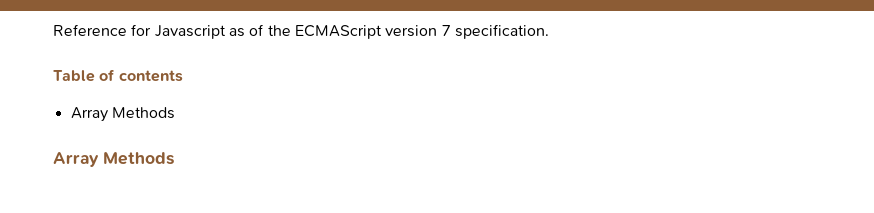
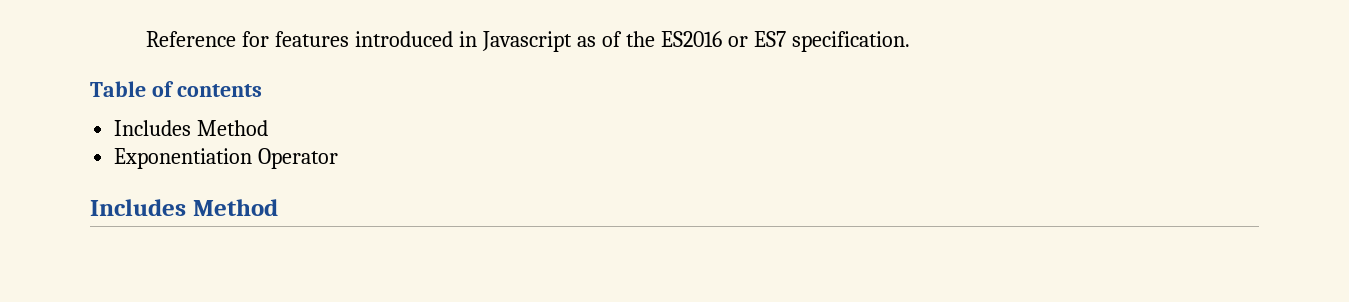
- Reference for Javascript as of the ECMAScript version 7 specification.
+ Reference for features introduced in Javascript as of the ES2016 or ES7 specification.
  Table of contents
- Array Methods
- Array Methods
+ Includes Method
+ Exponentiation Operator
+ Includes Method

